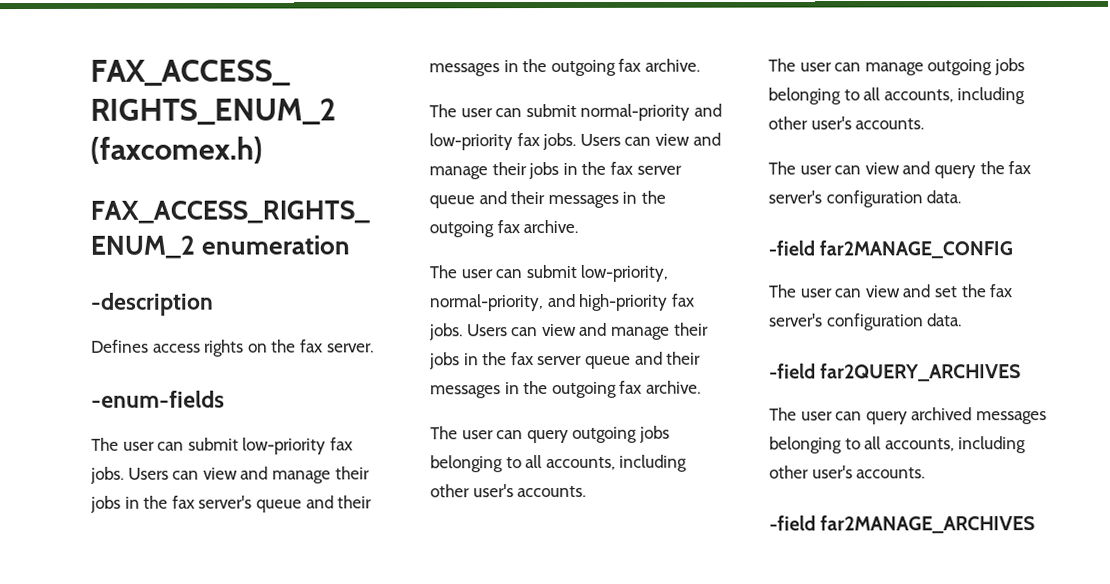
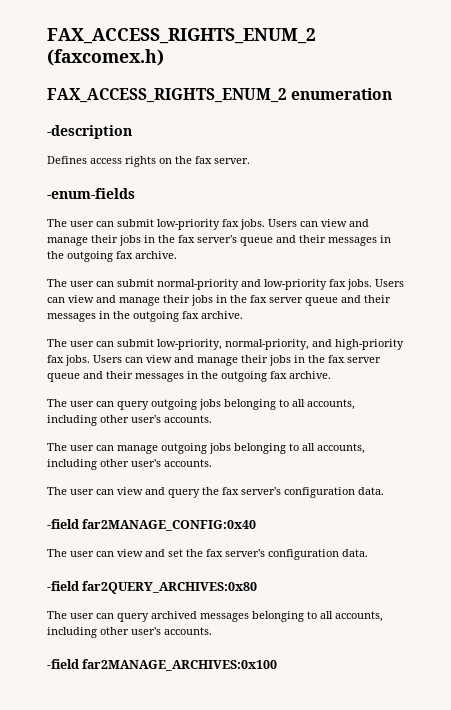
- -field far2MANAGE_CONFIG
+ -field far2MANAGE_CONFIG:0x40
- -field far2QUERY_ARCHIVES
+ -field far2QUERY_ARCHIVES:0x80
- -field far2MANAGE_ARCHIVES
+ -field far2MANAGE_ARCHIVES:0x100

